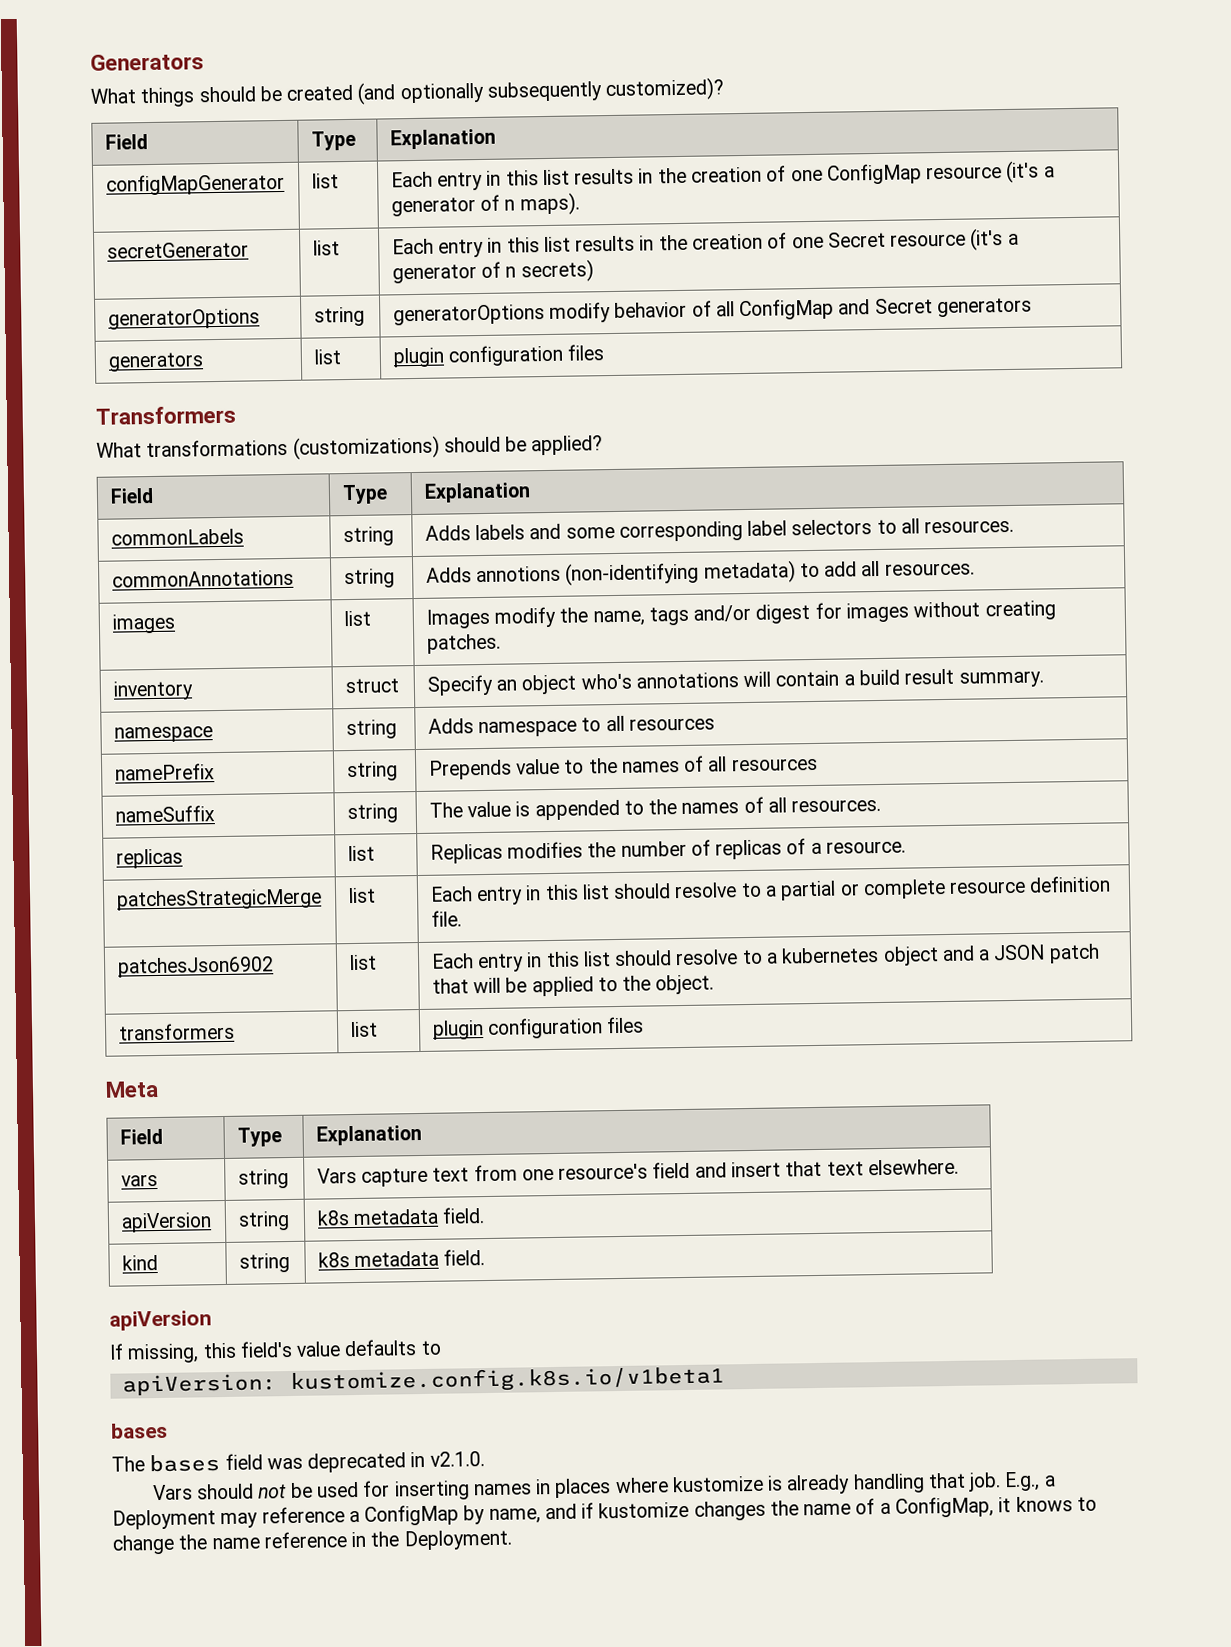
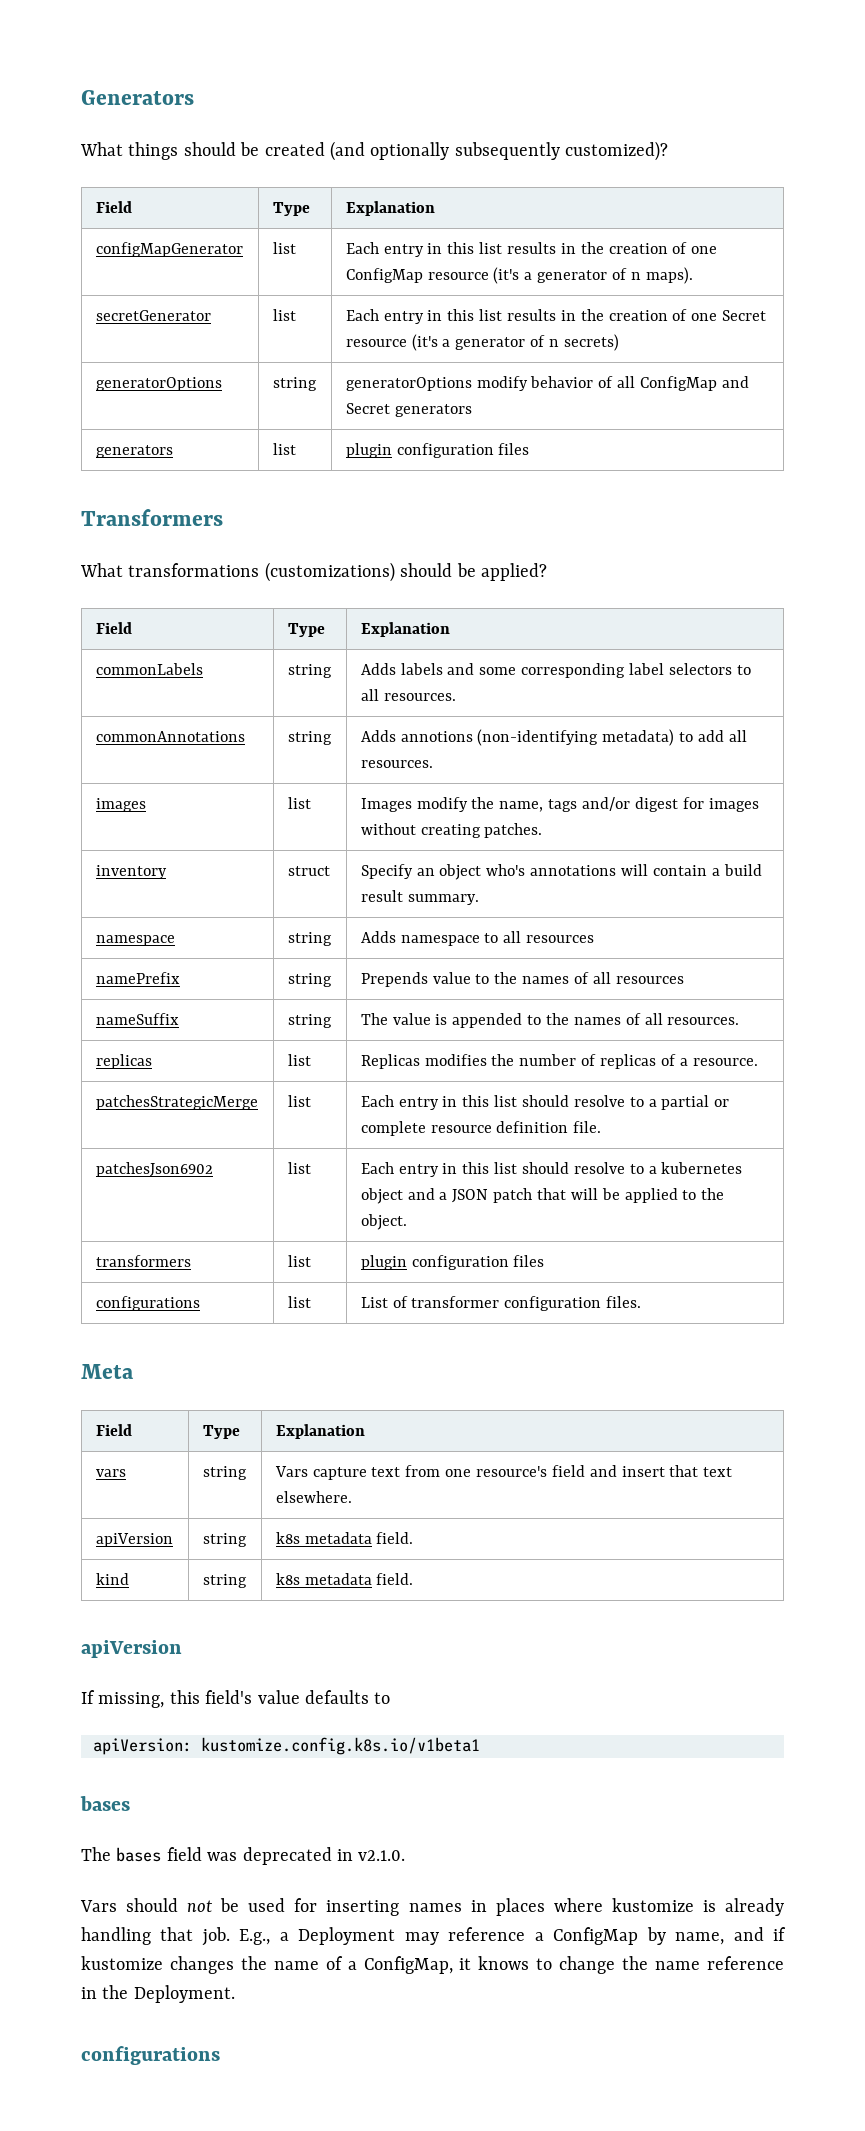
+ configurations | list | List of transformer configuration files.
  E.g., a Deployment may reference a ConfigMap by name, and if kustomize changes the name of a ConfigMap, it knows to change the name reference in the Deployment.
+ configurations

